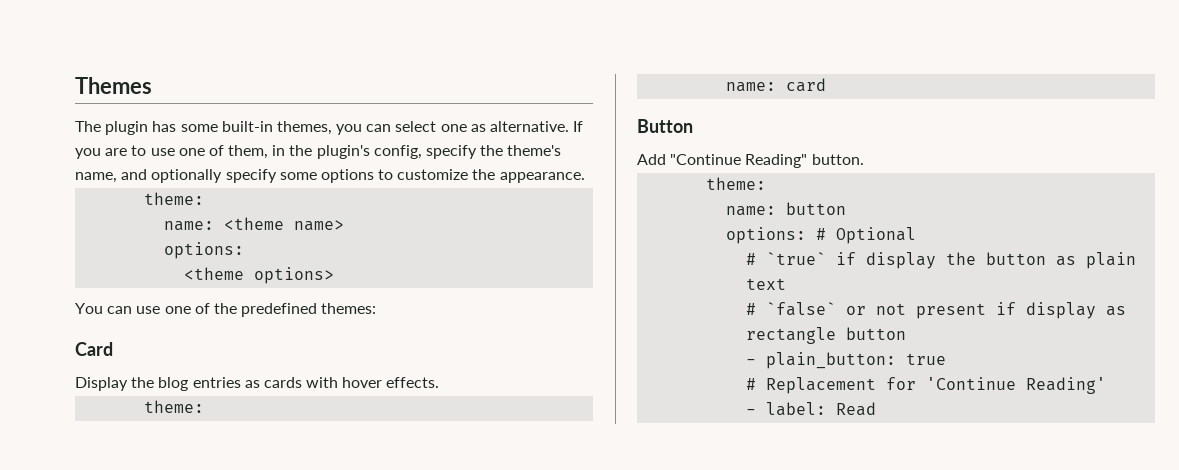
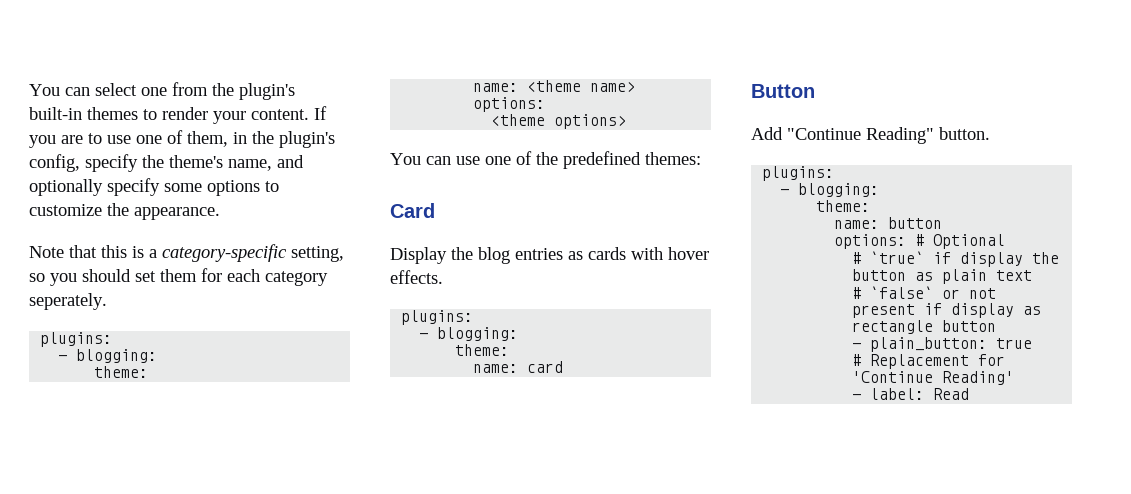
- Themes
- The plugin has some built-in themes, you can select one as alternative.
+ You can select one from the plugin's built-in themes to render your content.
+ Note that this is a category-specific setting, so you should set them for each category seperately.
+ plugins:
+ - blogging:
  Display the blog entries as cards with hover effects.
+ plugins:
+ - blogging:
  Add "Continue Reading" button.
+ plugins:
+ - blogging:

